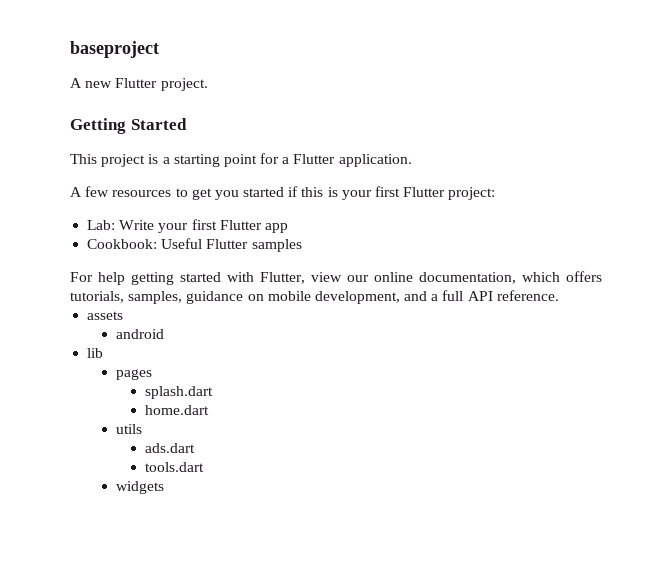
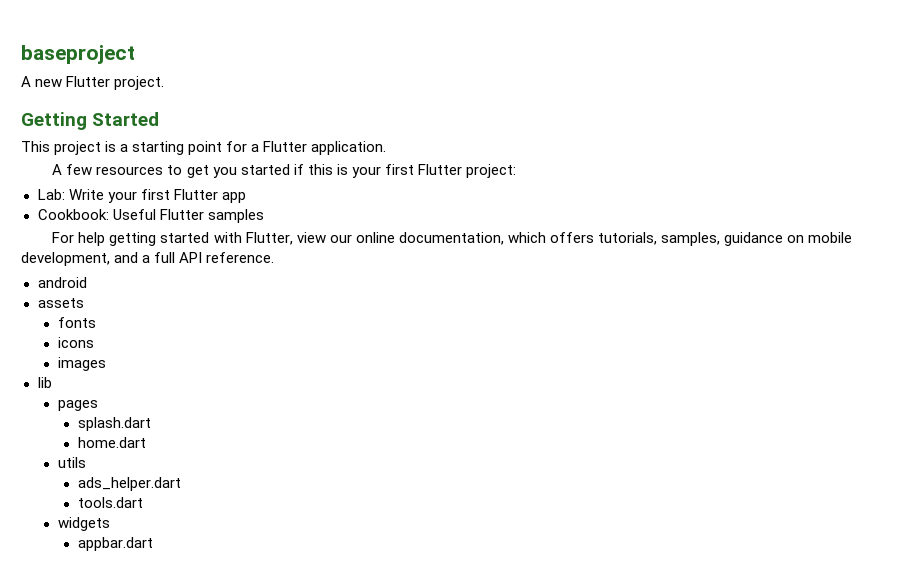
+ android
- android
+ fonts
+ icons
+ images
- ads.dart
+ ads_helper.dart
+ appbar.dart

